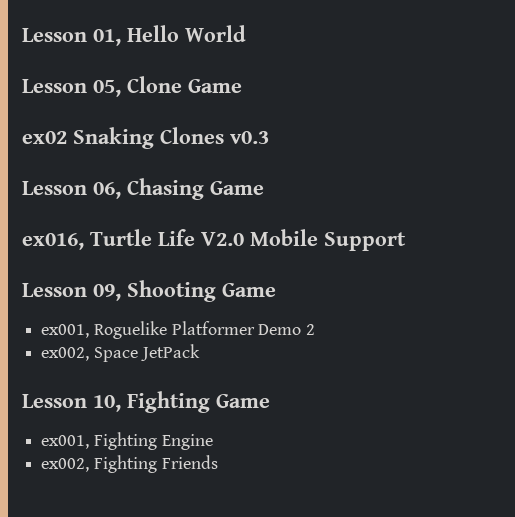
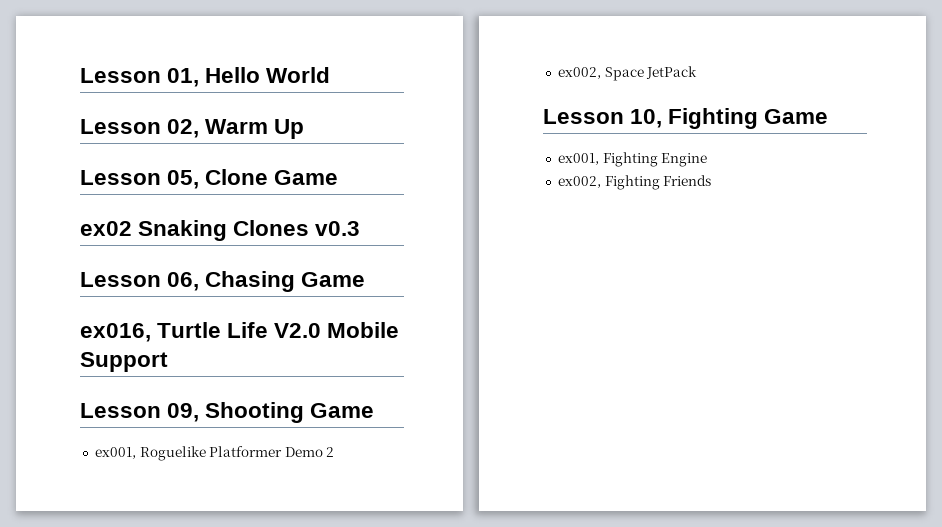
+ Lesson 02, Warm Up

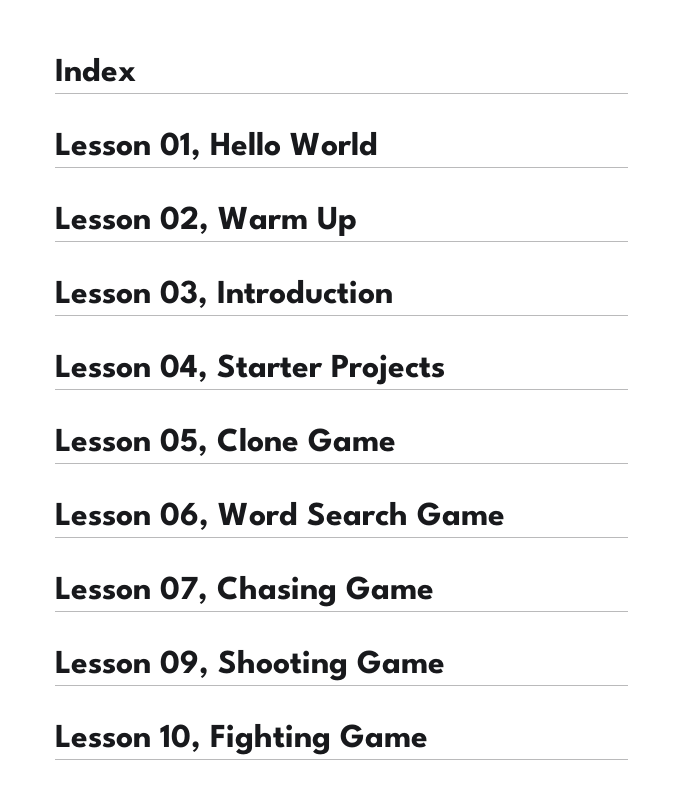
+ Index
+ Lesson 03, Introduction
+ Lesson 04, Starter Projects
- ex02 Snaking Clones v0.3
- Lesson 06, Chasing Game
+ Lesson 06, Word Search Game
+ Lesson 07, Chasing Game
- ex016, Turtle Life V2.0 Mobile Support
  Lesson 09, Shooting Game
- ex001, Roguelike Platformer Demo 2
- ex002, Space JetPack
  Lesson 10, Fighting Game
- ex001, Fighting Engine
- ex002, Fighting Friends

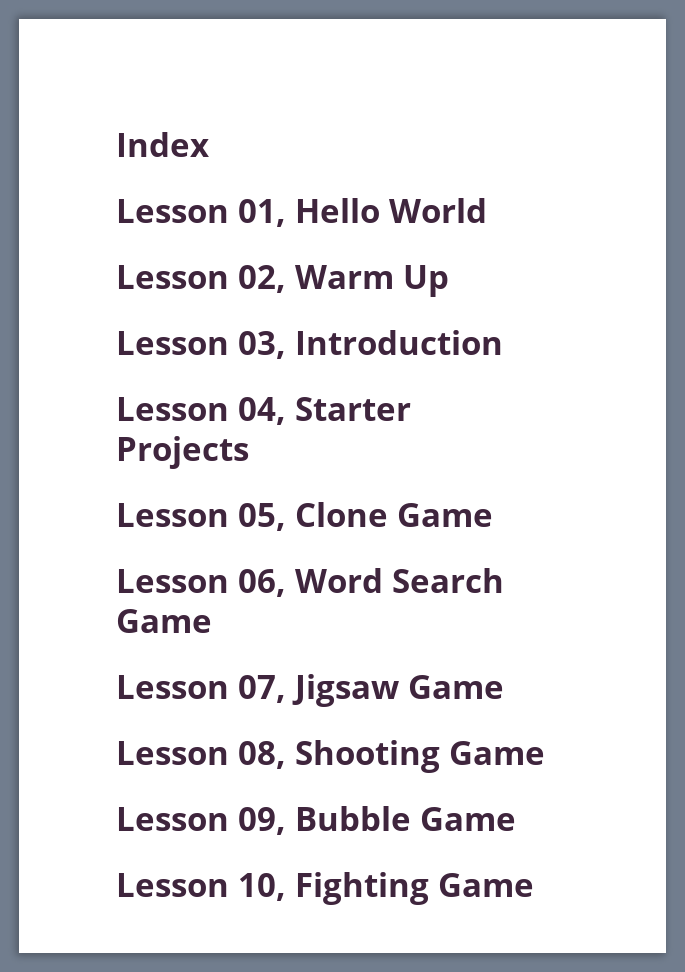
- Lesson 07, Chasing Game
+ Lesson 07, Jigsaw Game
+ Lesson 08, Shooting Game
- Lesson 09, Shooting Game
+ Lesson 09, Bubble Game

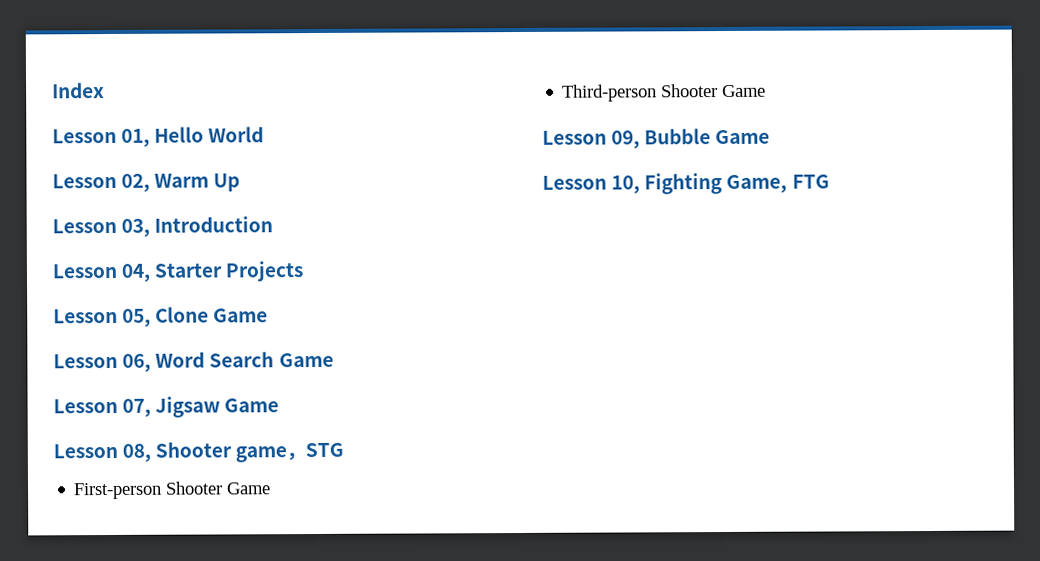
- Lesson 08, Shooting Game
+ Lesson 08, Shooter game，STG
+ First-person Shooter Game
+ Third-person Shooter Game
- Lesson 10, Fighting Game
+ Lesson 10, Fighting Game, FTG

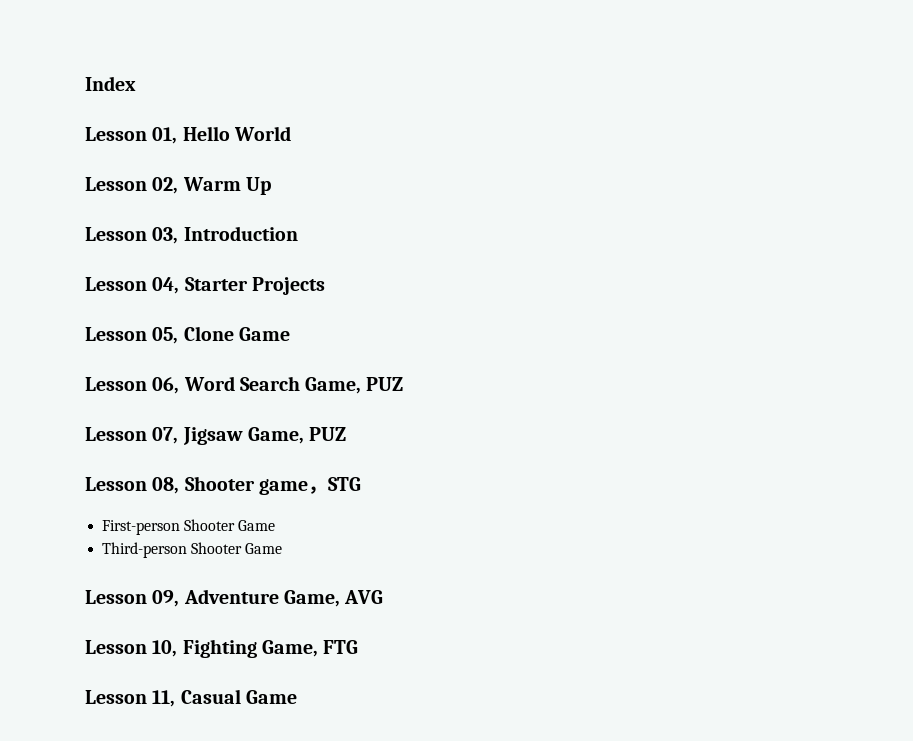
- Lesson 06, Word Search Game
+ Lesson 06, Word Search Game, PUZ
- Lesson 07, Jigsaw Game
+ Lesson 07, Jigsaw Game, PUZ
- Lesson 09, Bubble Game
+ Lesson 09, Adventure Game, AVG
+ Lesson 11, Casual Game

